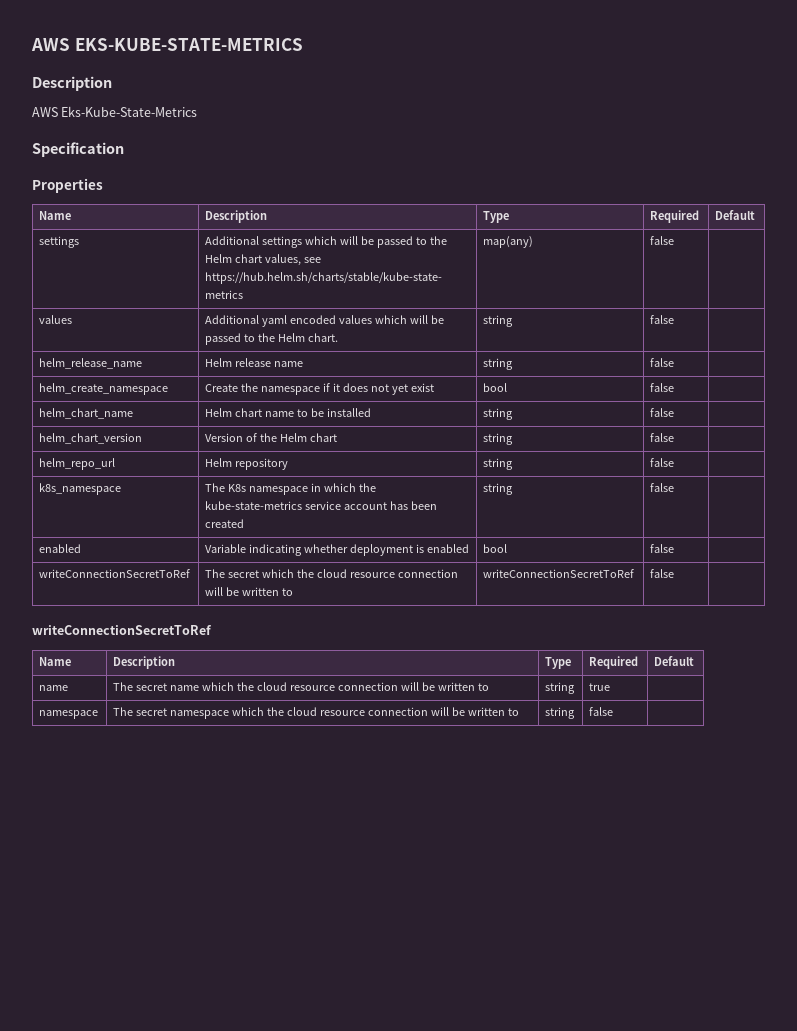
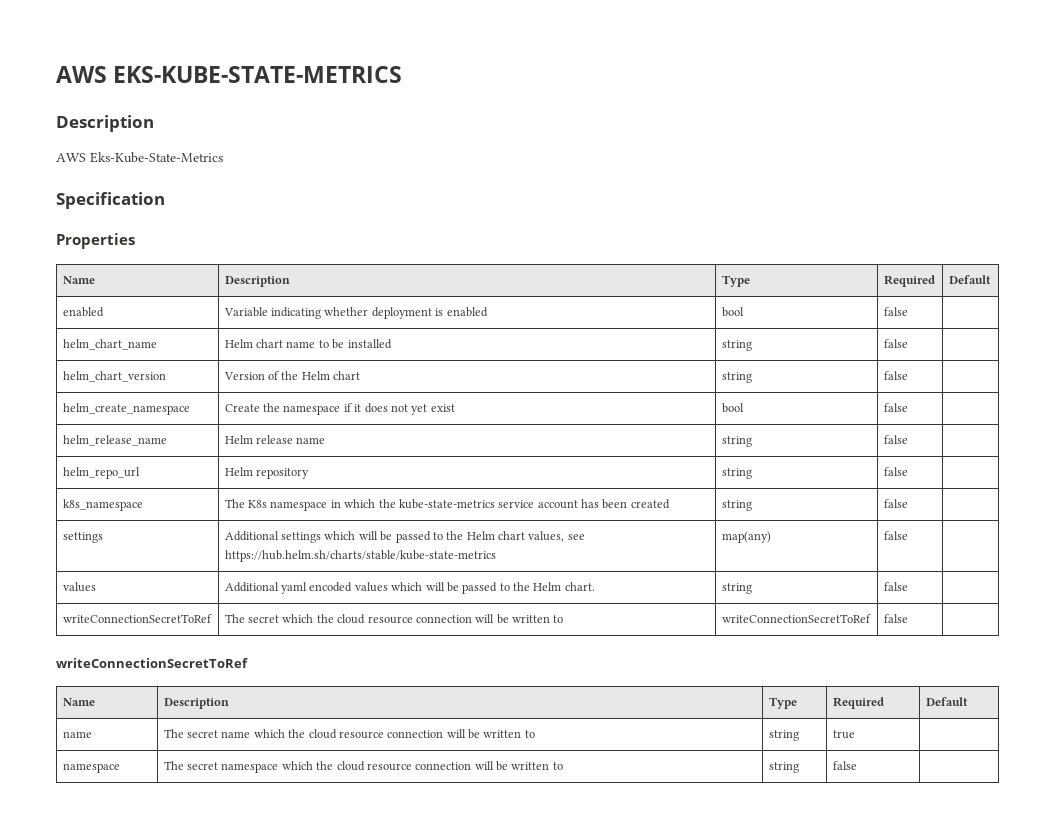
+ enabled | Variable indicating whether deployment is enabled | bool | false |
+ helm_chart_name | Helm chart name to be installed | string | false |
+ helm_chart_version | Version of the Helm chart | string | false |
+ helm_create_namespace | Create the namespace if it does not yet exist | bool | false |
+ helm_release_name | Helm release name | string | false |
+ helm_repo_url | Helm repository | string | false |
+ k8s_namespace | The K8s namespace in which the kube-state-metrics service account has been created | string | false |
- helm_release_name | Helm release name | string | false |
- helm_create_namespace | Create the namespace if it does not yet exist | bool | false |
- helm_chart_name | Helm chart name to be installed | string | false |
- helm_chart_version | Version of the Helm chart | string | false |
- helm_repo_url | Helm repository | string | false |
- k8s_namespace | The K8s namespace in which the kube-state-metrics service account has been created | string | false |
- enabled | Variable indicating whether deployment is enabled | bool | false |

